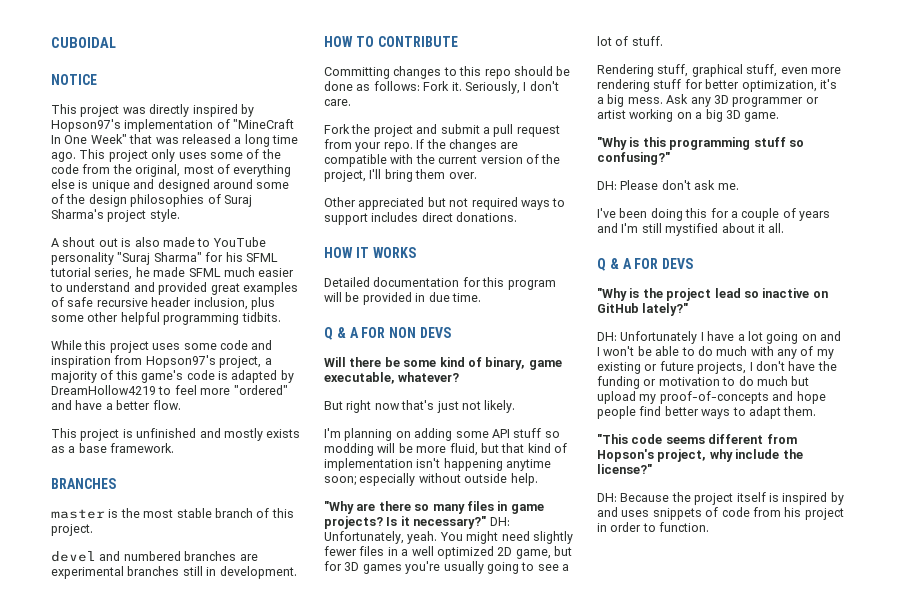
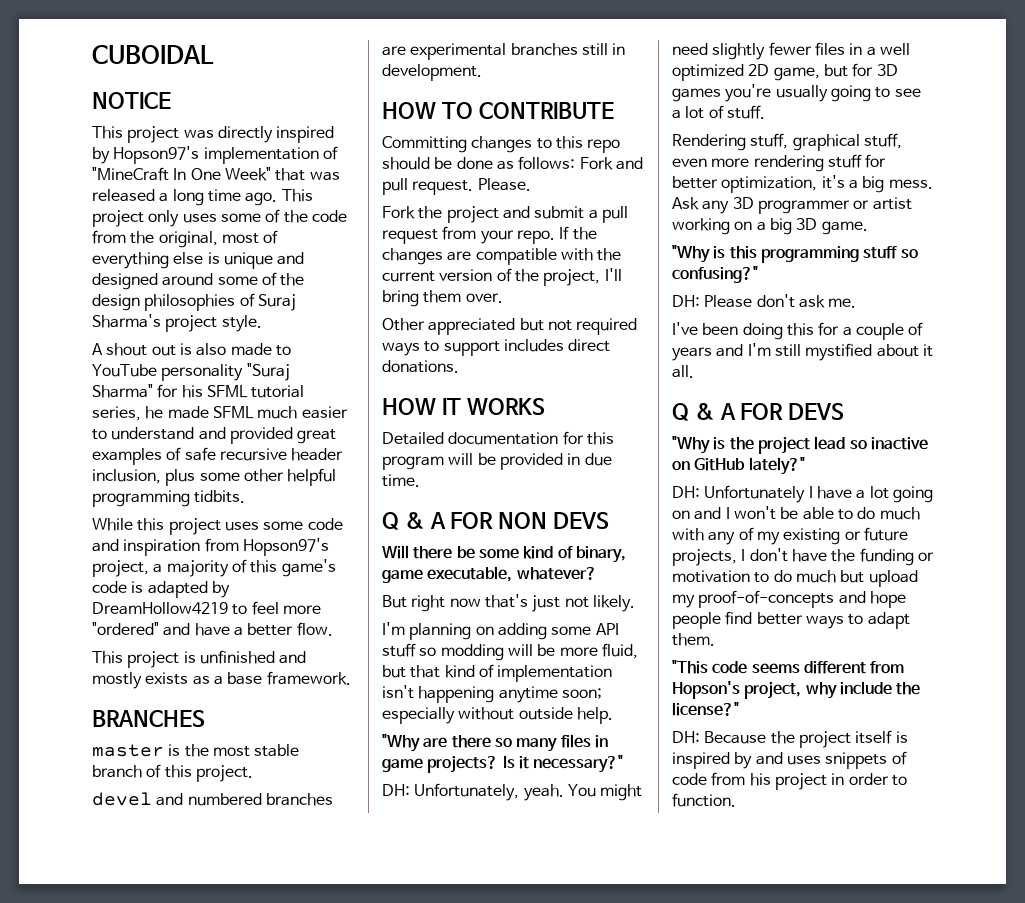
- Committing changes to this repo should be done as follows: Fork it. Seriously, I don't care.
+ Committing changes to this repo should be done as follows: Fork and pull request. Please.
- Is it necessary?" DH: Unfortunately, yeah.
+ Is it necessary?"
+ DH: Unfortunately, yeah.

